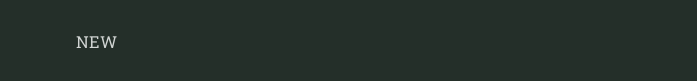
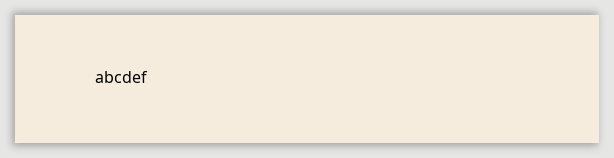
- NEW
+ abcdef

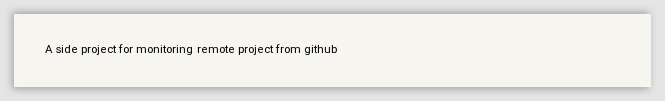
- abcdef
+ A side project for monitoring remote project from github

